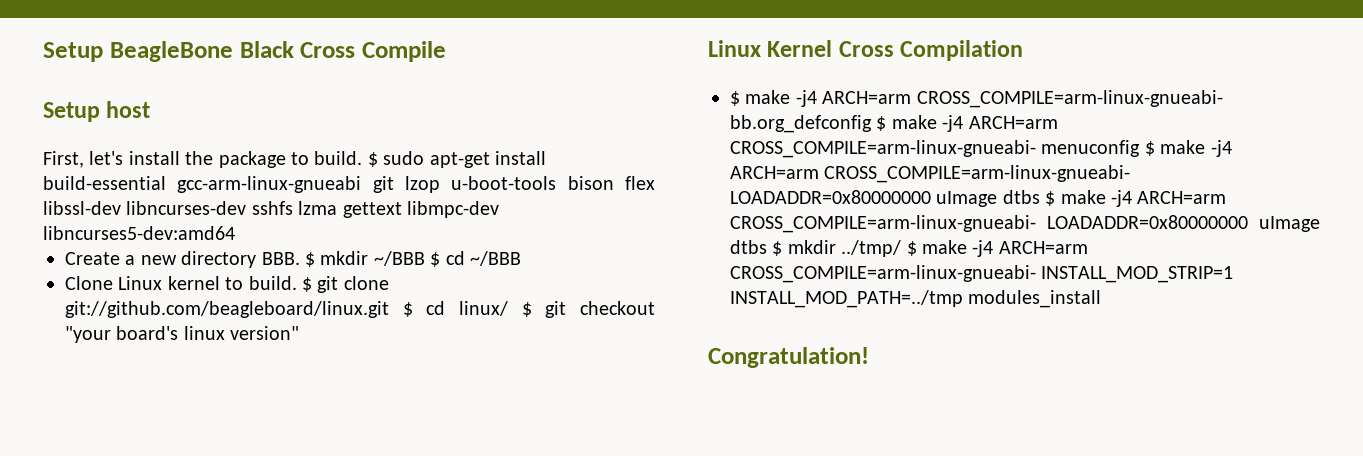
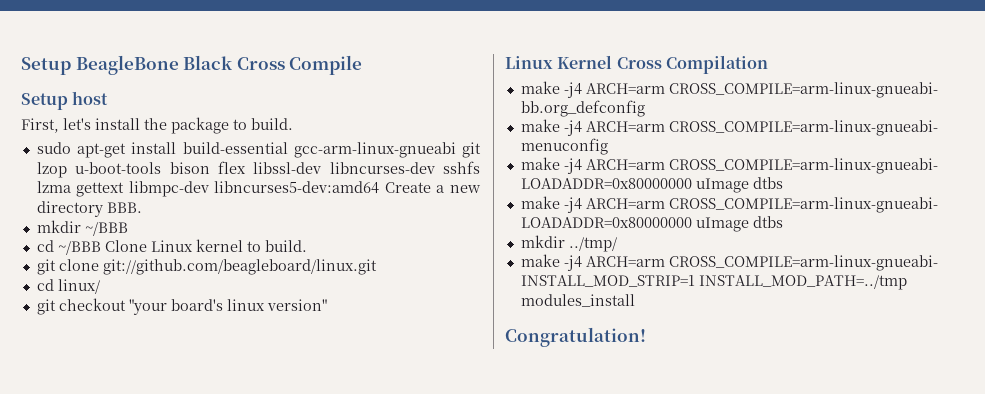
- First, let's install the package to build. $ sudo apt-get install build-essential gcc-arm-linux-gnueabi git lzop u-boot-tools bison flex libssl-dev libncurses-dev sshfs lzma gettext libmpc-dev libncurses5-dev:amd64
- Create a new directory BBB. $ mkdir ~/BBB $ cd ~/BBB
- Clone Linux kernel to build. $ git clone git://github.com/beagleboard/linux.git $ cd linux/ $ git checkout "your board's linux version"
+ First, let's install the package to build.
+ sudo apt-get install build-essential gcc-arm-linux-gnueabi git lzop u-boot-tools bison flex libssl-dev libncurses-dev sshfs lzma gettext libmpc-dev libncurses5-dev:amd64 Create a new directory BBB.
+ mkdir ~/BBB
+ cd ~/BBB Clone Linux kernel to build.
+ git clone git://github.com/beagleboard/linux.git
+ cd linux/
+ git checkout "your board's linux version"
- $ make -j4 ARCH=arm CROSS_COMPILE=arm-linux-gnueabi- bb.org_defconfig $ make -j4 ARCH=arm CROSS_COMPILE=arm-linux-gnueabi- menuconfig $ make -j4 ARCH=arm CROSS_COMPILE=arm-linux-gnueabi- LOADADDR=0x80000000 uImage dtbs $ make -j4 ARCH=arm CROSS_COMPILE=arm-linux-gnueabi- LOADADDR=0x80000000 uImage dtbs $ mkdir ../tmp/ $ make -j4 ARCH=arm CROSS_COMPILE=arm-linux-gnueabi- INSTALL_MOD_STRIP=1 INSTALL_MOD_PATH=../tmp modules_install
+ make -j4 ARCH=arm CROSS_COMPILE=arm-linux-gnueabi- bb.org_defconfig
+ make -j4 ARCH=arm CROSS_COMPILE=arm-linux-gnueabi- menuconfig
+ make -j4 ARCH=arm CROSS_COMPILE=arm-linux-gnueabi- LOADADDR=0x80000000 uImage dtbs
+ make -j4 ARCH=arm CROSS_COMPILE=arm-linux-gnueabi- LOADADDR=0x80000000 uImage dtbs
+ mkdir ../tmp/
+ make -j4 ARCH=arm CROSS_COMPILE=arm-linux-gnueabi- INSTALL_MOD_STRIP=1 INSTALL_MOD_PATH=../tmp modules_install

